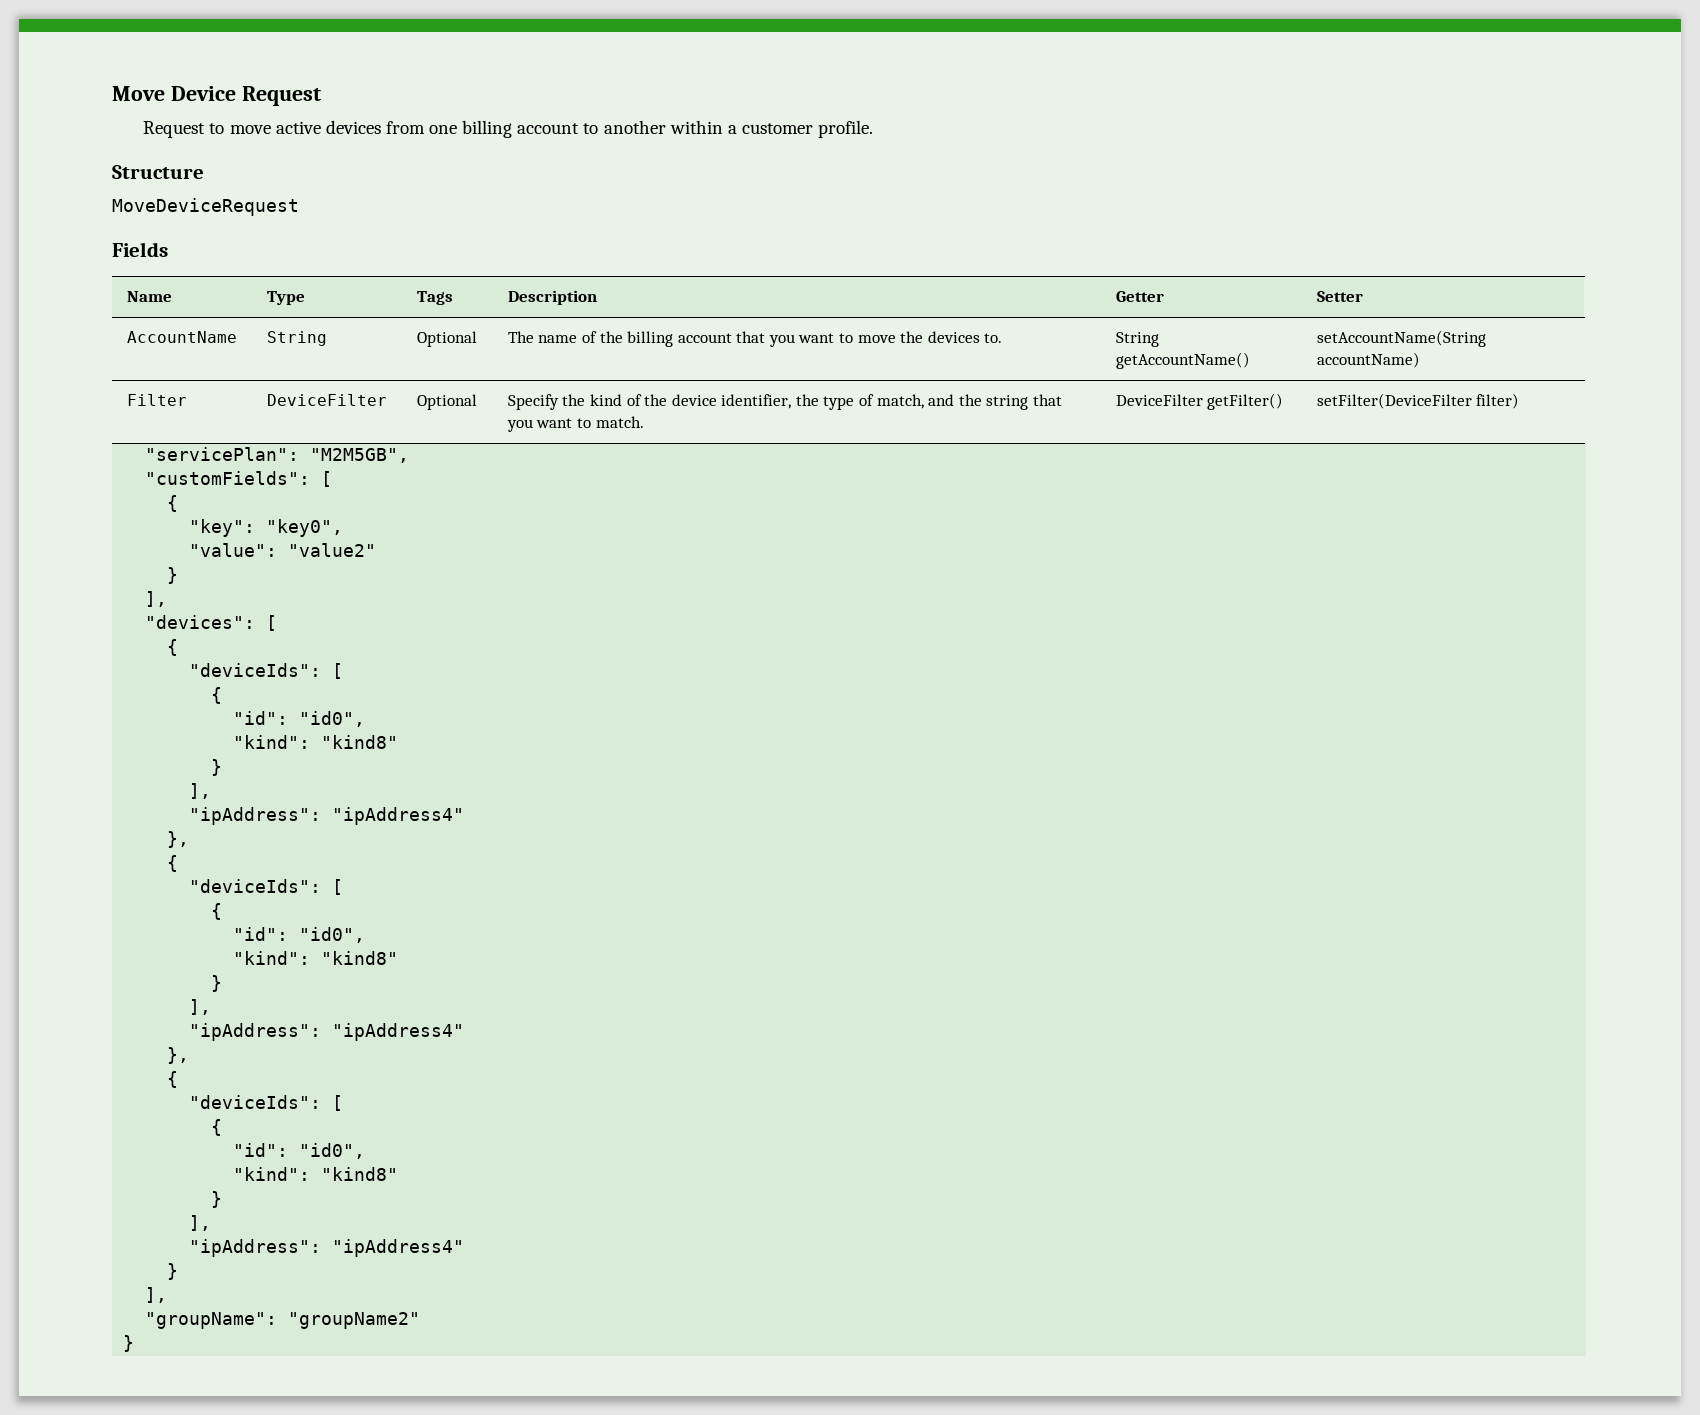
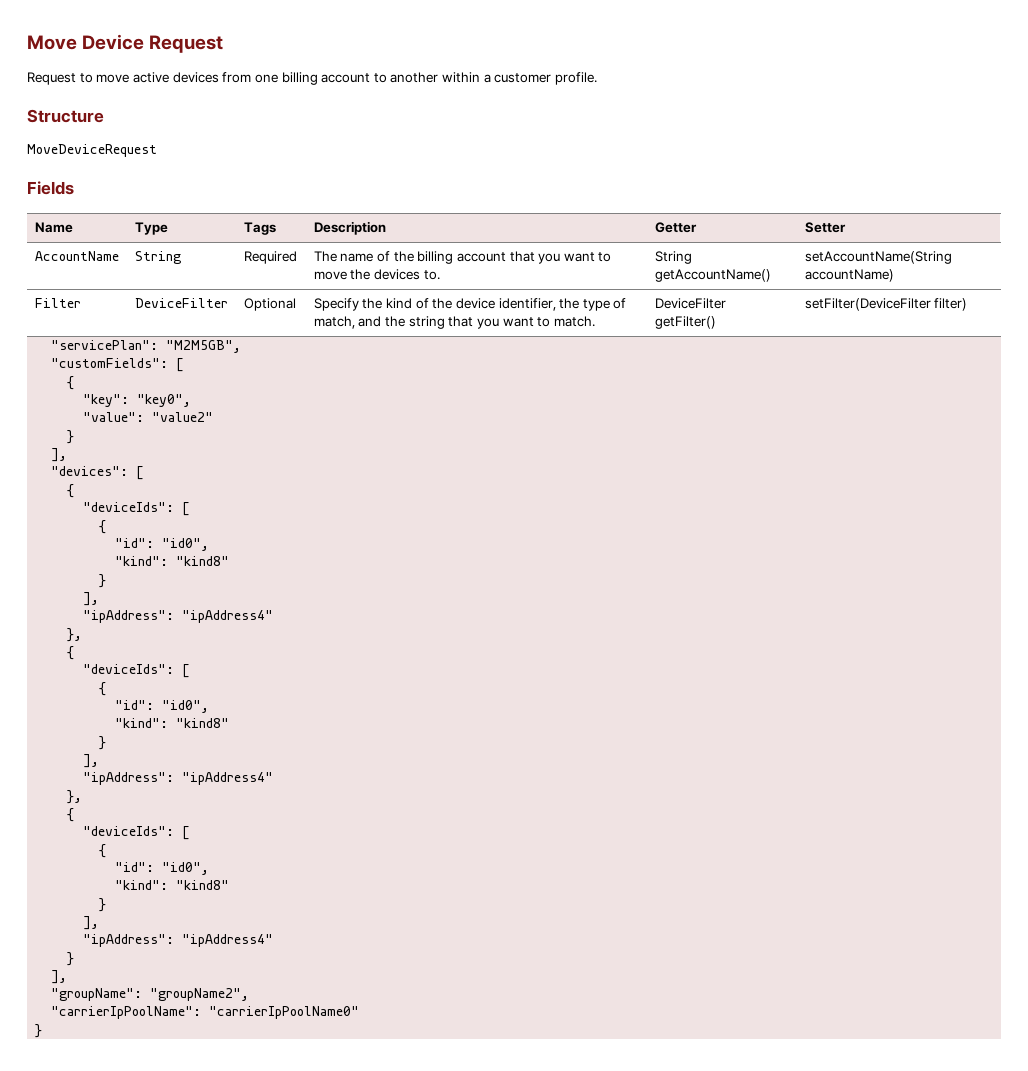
- AccountName | String | Optional | The name of the billing account that you want to move the devices to. | String getAccountName() | setAccountName(String accountName)
+ AccountName | String | Required | The name of the billing account that you want to move the devices to. | String getAccountName() | setAccountName(String accountName)
- "groupName": "groupName2"
+ "groupName": "groupName2",
+ "carrierIpPoolName": "carrierIpPoolName0"

